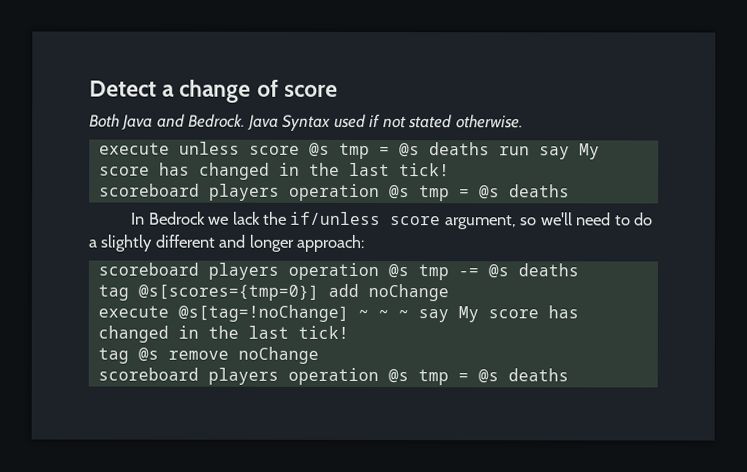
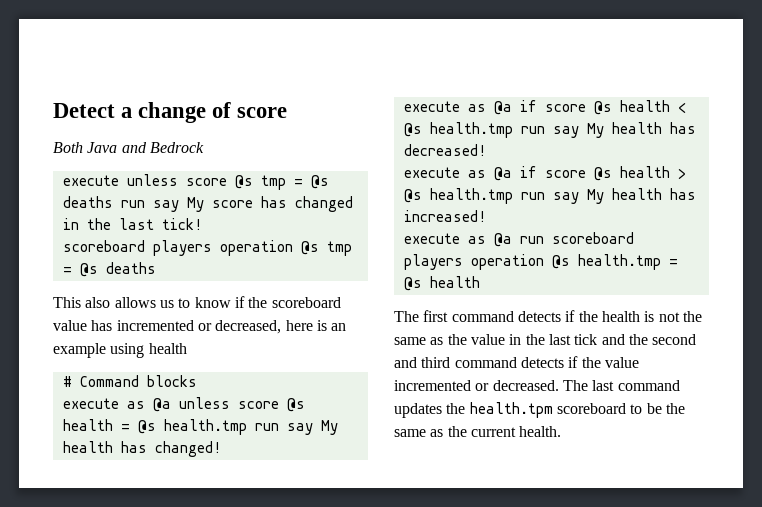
- Both Java and Bedrock. Java Syntax used if not stated otherwise.
+ Both Java and Bedrock
- In Bedrock we lack the if/unless score argument, so we'll need to do a slightly different and longer approach:
- scoreboard players operation @s tmp -= @s deaths
- tag @s[scores={tmp=0}] add noChange
- execute @s[tag=!noChange] ~ ~ ~ say My score has changed in the last tick!
- tag @s remove noChange
- scoreboard players operation @s tmp = @s deaths
+ This also allows us to know if the scoreboard value has incremented or decreased, here is an example using health
+ # Command blocks
+ execute as @a unless score @s health = @s health.tmp run say My health has changed!
+ execute as @a if score @s health < @s health.tmp run say My health has decreased!
+ execute as @a if score @s health > @s health.tmp run say My health has increased!
+ execute as @a run scoreboard players operation @s health.tmp = @s health
+ The first command detects if the health is not the same as the value in the last tick and the second and third command detects if the value incremented or decreased. The last command updates the health.tpm scoreboard to be the same as the current health.

